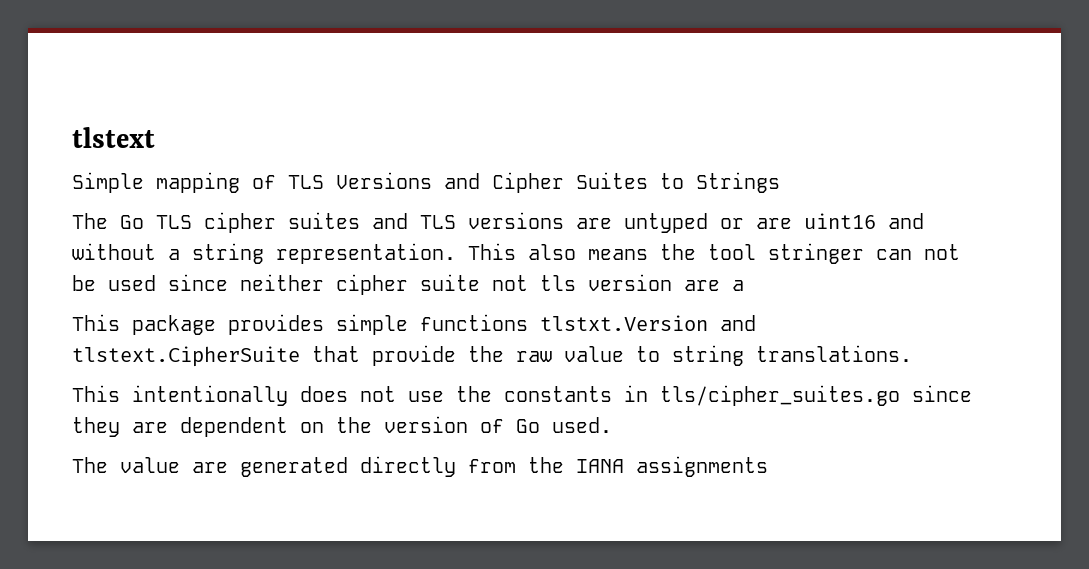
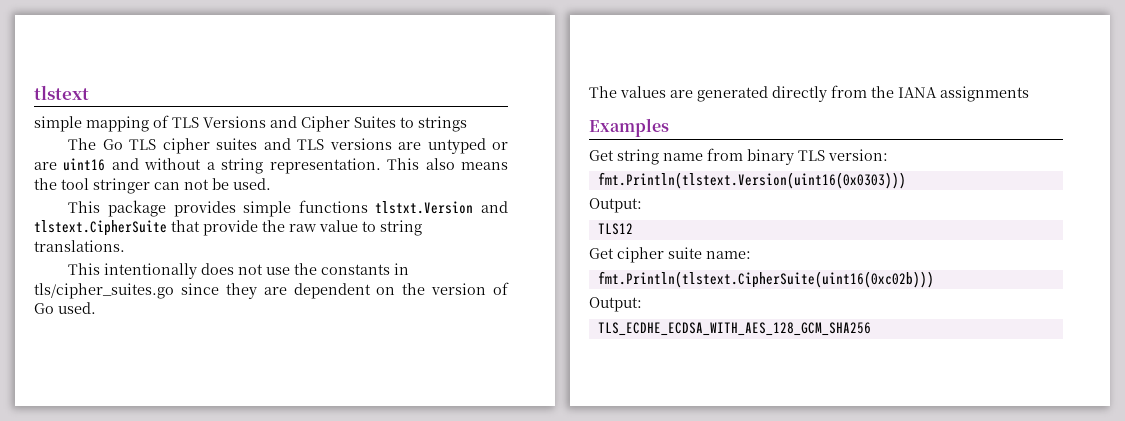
- Simple mapping of TLS Versions and Cipher Suites to Strings
+ simple mapping of TLS Versions and Cipher Suites to strings
- This also means the tool stringer can not be used since neither cipher suite not tls version are a
+ This also means the tool stringer can not be used.
- The value are generated directly from the IANA assignments
+ The values are generated directly from the IANA assignments
+ Examples
+ Get string name from binary TLS version:
+ fmt.Println(tlstext.Version(uint16(0x0303)))
+ Output:
+ TLS12
+ Get cipher suite name:
+ fmt.Println(tlstext.CipherSuite(uint16(0xc02b)))
+ Output:
+ TLS_ECDHE_ECDSA_WITH_AES_128_GCM_SHA256

